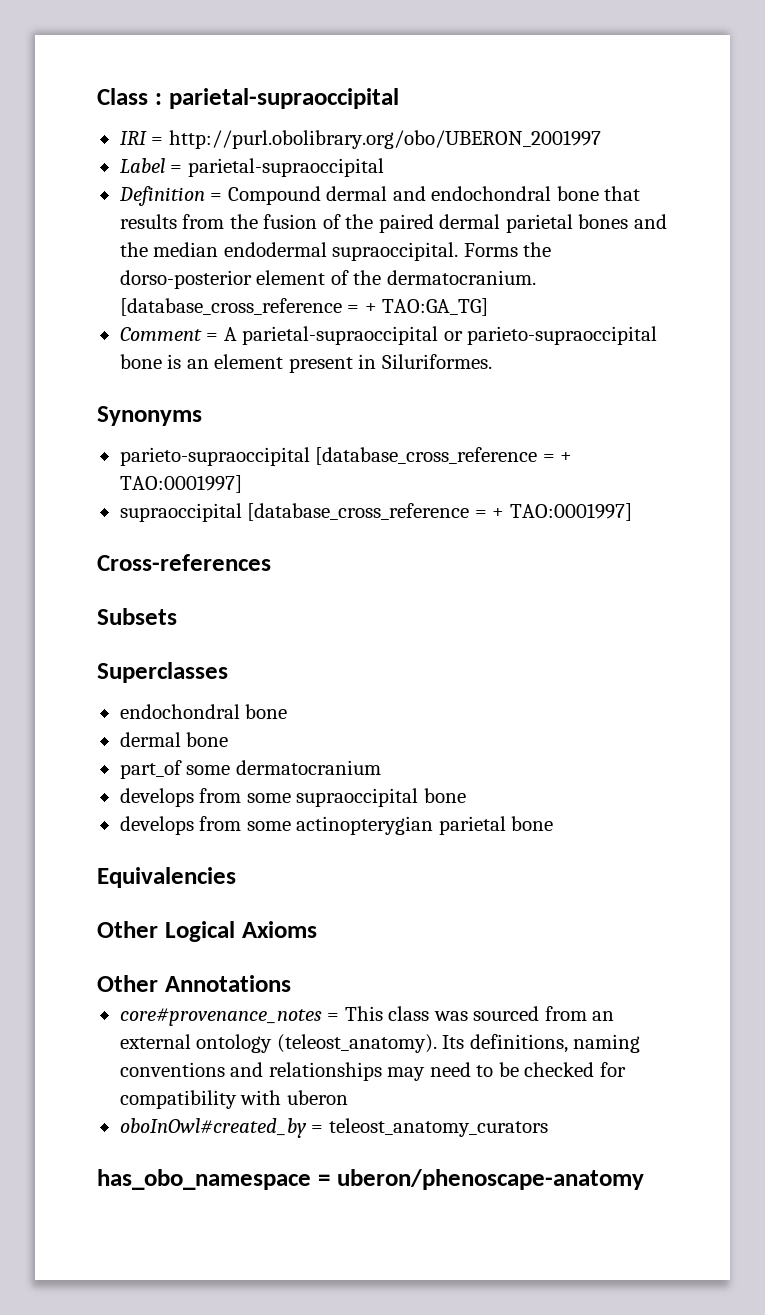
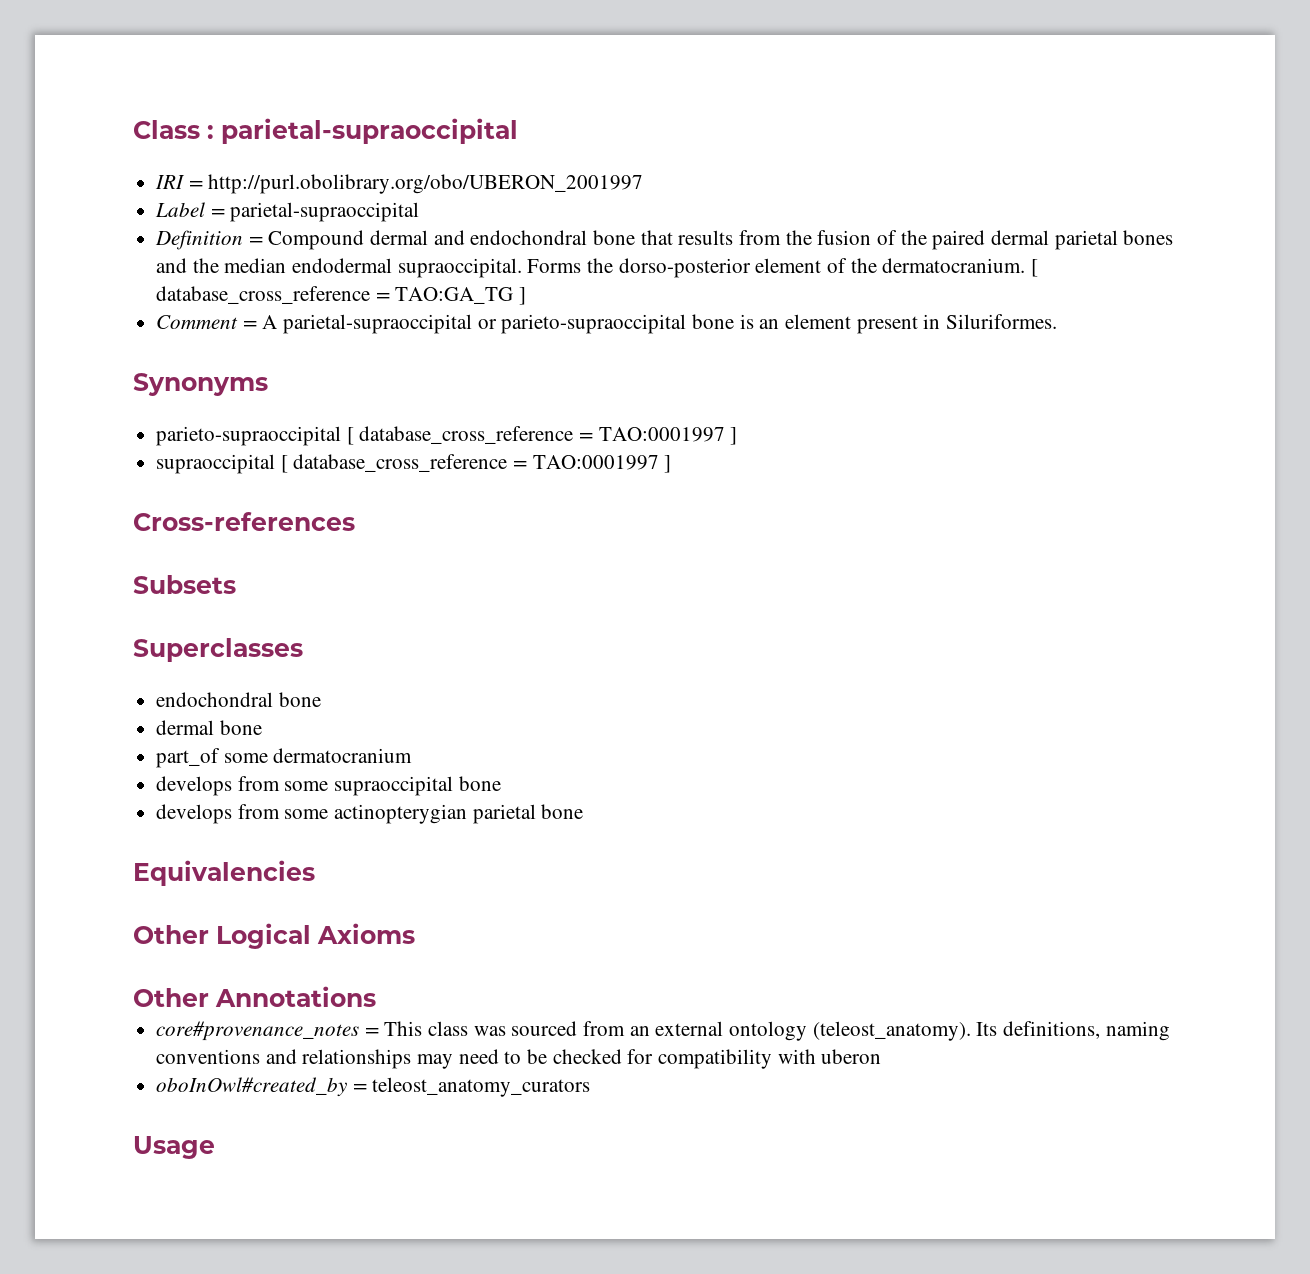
- [database_cross_reference = + TAO:GA_TG]
+ [ database_cross_reference = TAO:GA_TG ]
- parieto-supraoccipital [database_cross_reference = + TAO:0001997]
- supraoccipital [database_cross_reference = + TAO:0001997]
+ parieto-supraoccipital [ database_cross_reference = TAO:0001997 ]
+ supraoccipital [ database_cross_reference = TAO:0001997 ]
- has_obo_namespace = uberon/phenoscape-anatomy
+ Usage

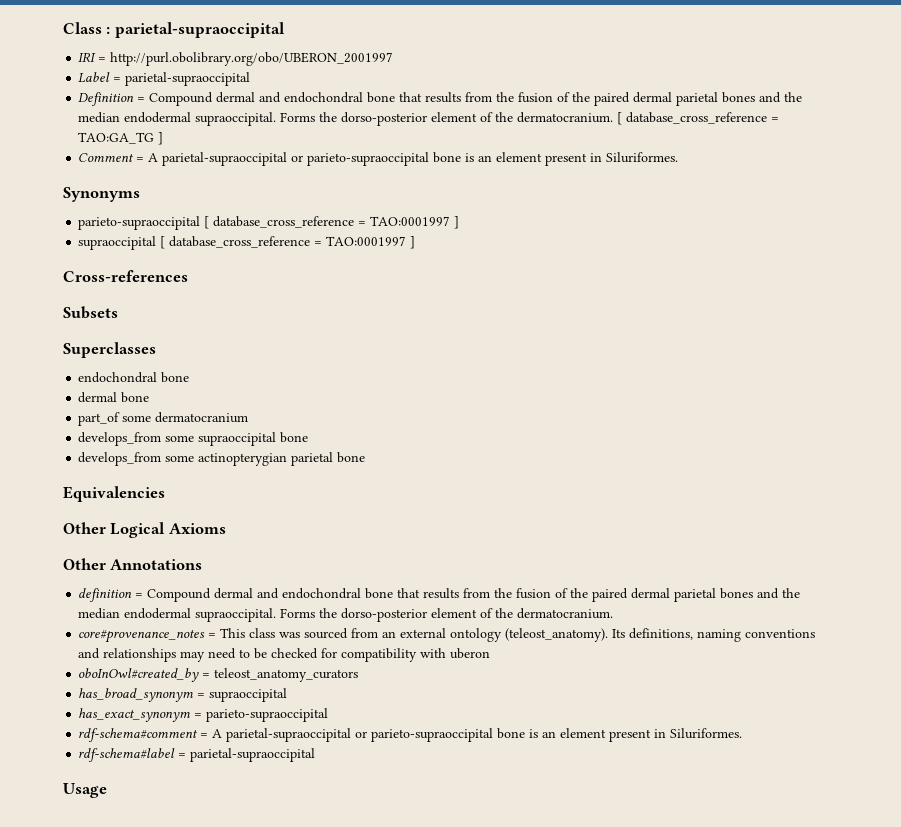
- develops from some supraoccipital bone
+ develops_from some supraoccipital bone
- develops from some actinopterygian parietal bone
+ develops_from some actinopterygian parietal bone
+ definition = Compound dermal and endochondral bone that results from the fusion of the paired dermal parietal bones and the median endodermal supraoccipital. Forms the dorso-posterior element of the dermatocranium.
+ has_broad_synonym = supraoccipital
+ has_exact_synonym = parieto-supraoccipital
+ rdf-schema#comment = A parietal-supraoccipital or parieto-supraoccipital bone is an element present in Siluriformes.
+ rdf-schema#label = parietal-supraoccipital

